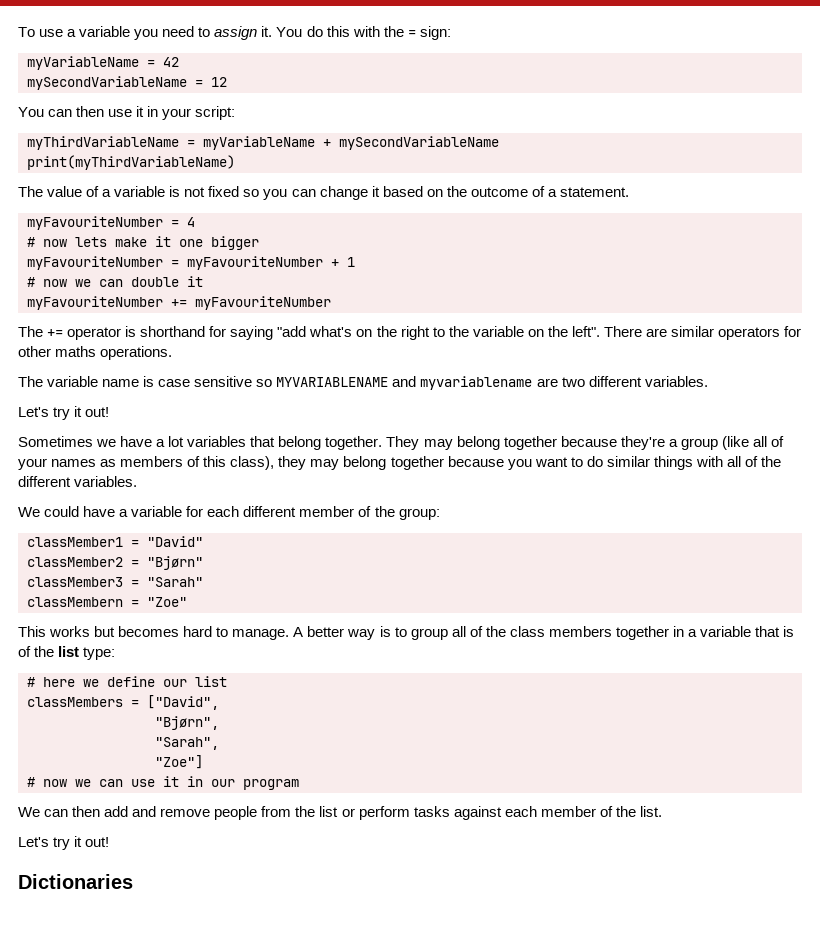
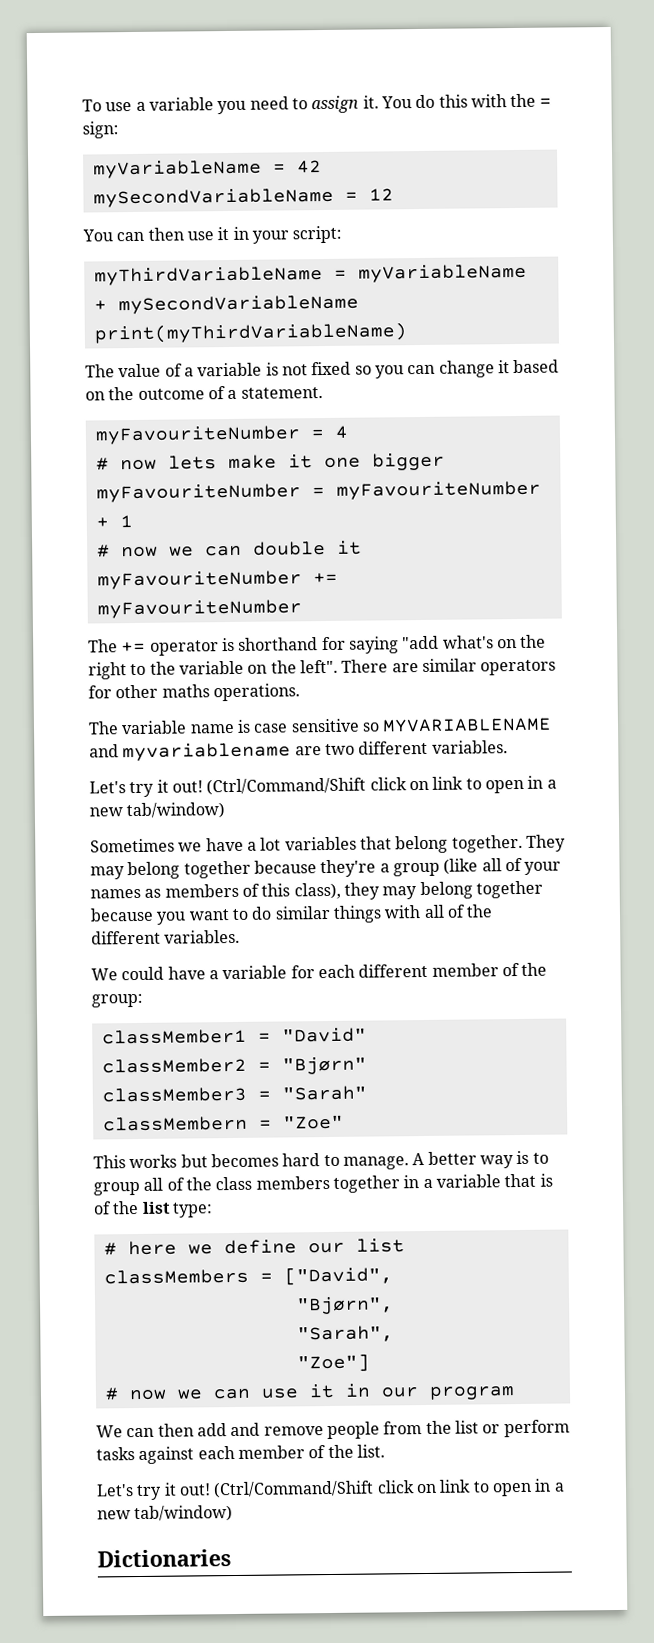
  The variable name is case sensitive so MYVARIABLENAME and myvariablename are two different variables.
- Let's try it out!
+ Let's try it out! (Ctrl/Command/Shift click on link to open in a new tab/window)
  We can then add and remove people from the list or perform tasks against each member of the list.
- Let's try it out!
+ Let's try it out! (Ctrl/Command/Shift click on link to open in a new tab/window)

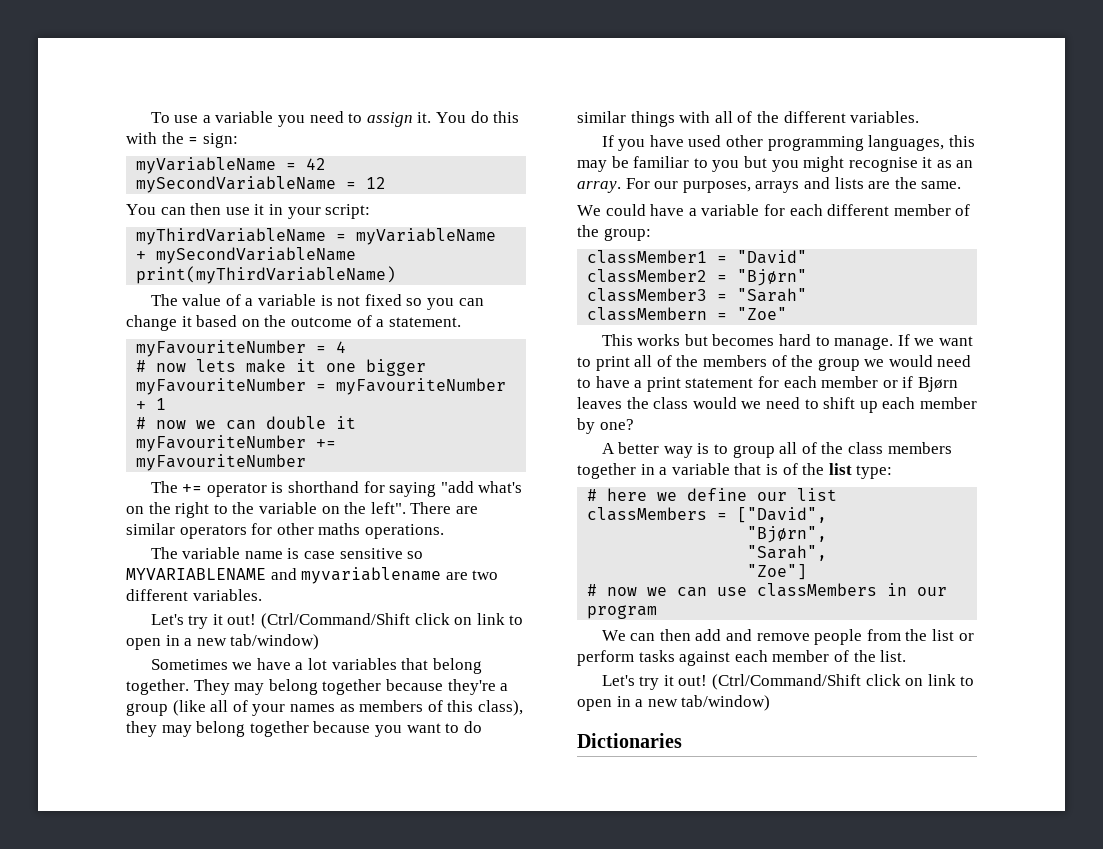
+ If you have used other programming languages, this may be familiar to you but you might recognise it as an array. For our purposes, arrays and lists are the same.
- This works but becomes hard to manage. A better way is to group all of the class members together in a variable that is of the list type:
+ This works but becomes hard to manage. If we want to print all of the members of the group we would need to have a print statement for each member or if Bjørn leaves the class would we need to shift up each member by one?
+ A better way is to group all of the class members together in a variable that is of the list type:
- # now we can use it in our program
+ # now we can use classMembers in our program

